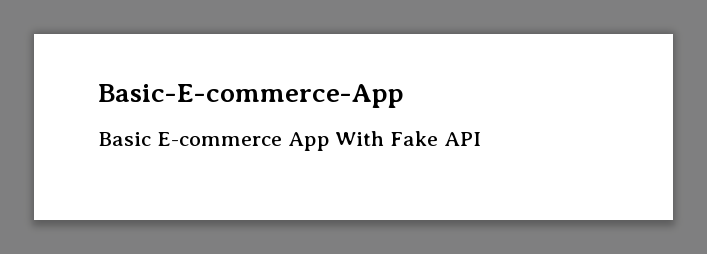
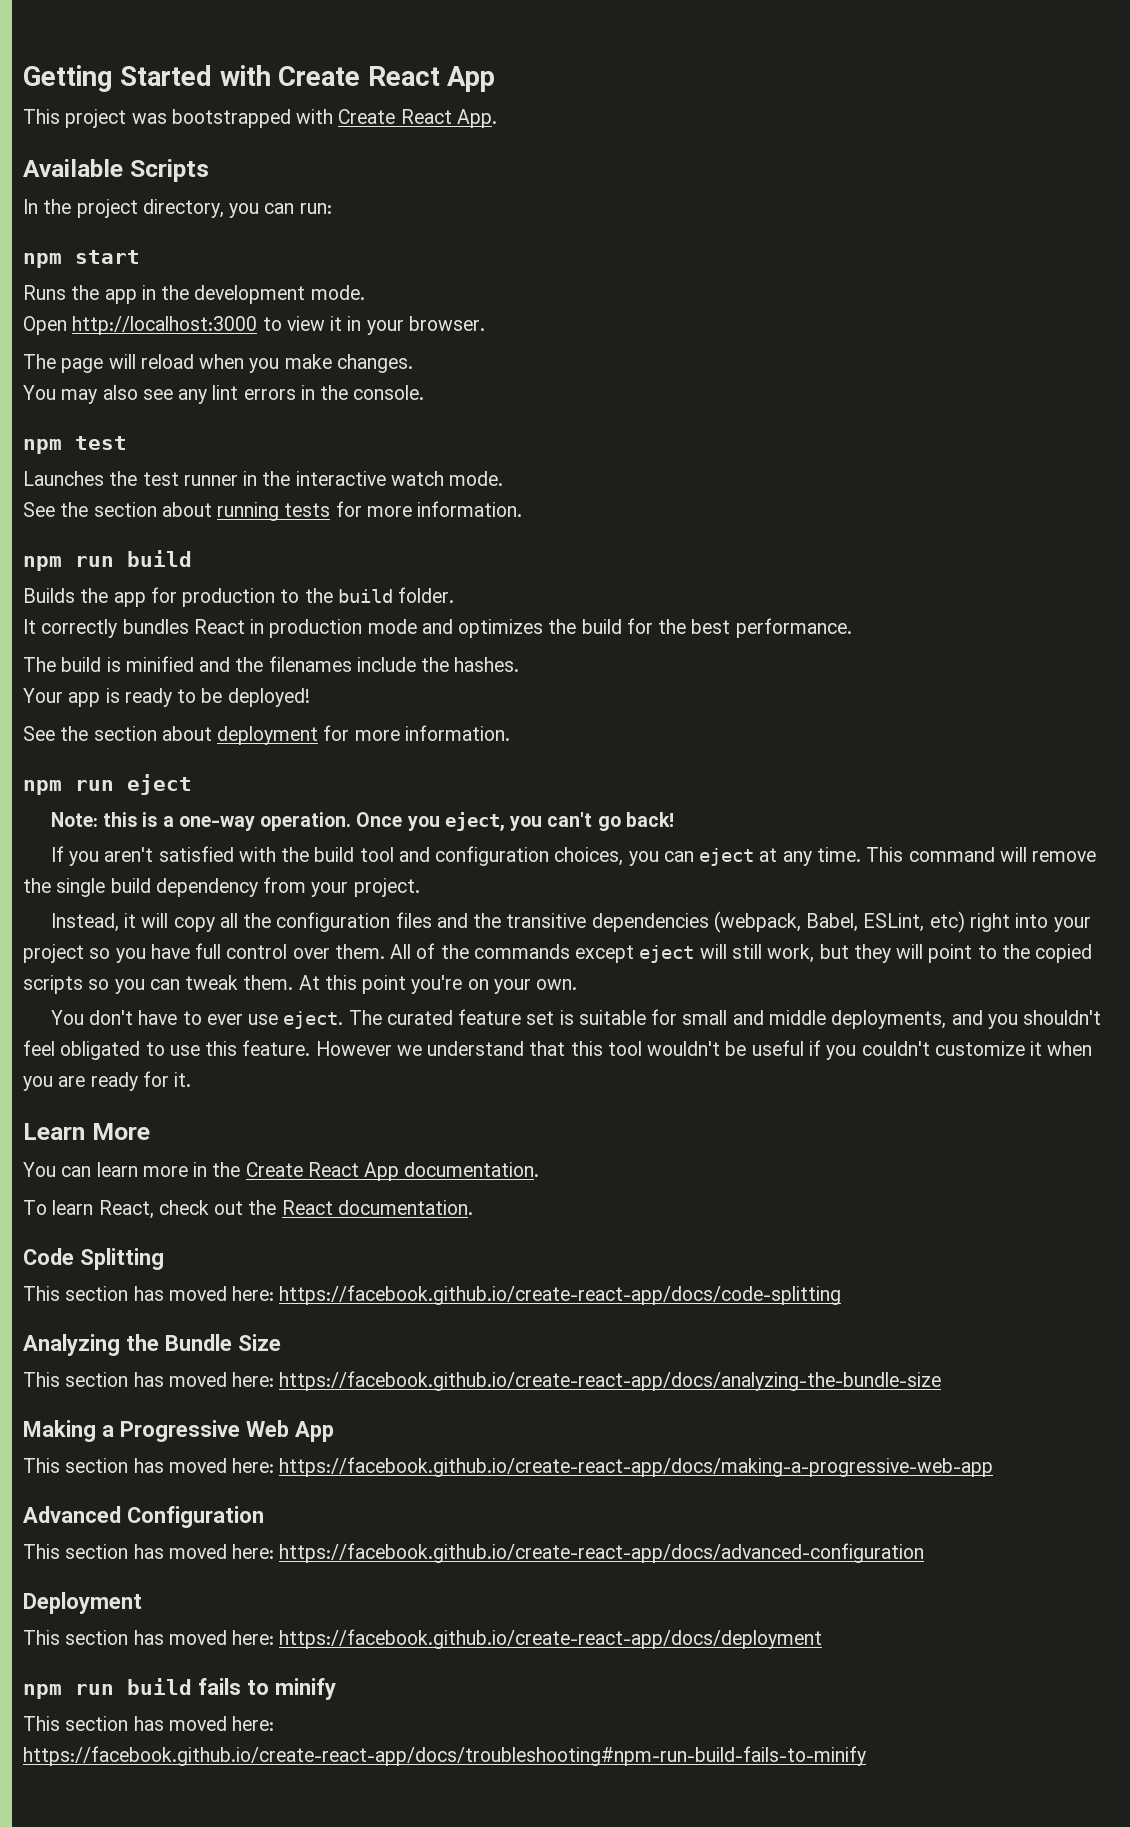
- Basic-E-commerce-App
- Basic E-commerce App With Fake API
+ Getting Started with Create React App
+ This project was bootstrapped with Create React App.
+ Available Scripts
+ In the project directory, you can run:
+ npm start
+ Runs the app in the development mode.
+ Open http://localhost:3000 to view it in your browser.
+ The page will reload when you make changes.
+ You may also see any lint errors in the console.
+ npm test
+ Launches the test runner in the interactive watch mode.
+ See the section about running tests for more information.
+ npm run build
+ Builds the app for production to the build folder.
+ It correctly bundles React in production mode and optimizes the build for the best performance.
+ The build is minified and the filenames include the hashes.
+ Your app is ready to be deployed!
+ See the section about deployment for more information.
+ npm run eject
+ Note: this is a one-way operation. Once you eject, you can't go back!
+ If you aren't satisfied with the build tool and configuration choices, you can eject at any time. This command will remove the single build dependency from your project.
+ Instead, it will copy all the configuration files and the transitive dependencies (webpack, Babel, ESLint, etc) right into your project so you have full control over them. All of the commands except eject will still work, but they will point to the copied scripts so you can tweak them. At this point you're on your own.
+ You don't have to ever use eject. The curated feature set is suitable for small and middle deployments, and you shouldn't feel obligated to use this feature. However we understand that this tool wouldn't be useful if you couldn't customize it when you are ready for it.
+ Learn More
+ You can learn more in the Create React App documentation.
+ To learn React, check out the React documentation.
+ Code Splitting
+ This section has moved here: https://facebook.github.io/create-react-app/docs/code-splitting
+ Analyzing the Bundle Size
+ This section has moved here: https://facebook.github.io/create-react-app/docs/analyzing-the-bundle-size
+ Making a Progressive Web App
+ This section has moved here: https://facebook.github.io/create-react-app/docs/making-a-progressive-web-app
+ Advanced Configuration
+ This section has moved here: https://facebook.github.io/create-react-app/docs/advanced-configuration
+ Deployment
+ This section has moved here: https://facebook.github.io/create-react-app/docs/deployment
+ npm run build fails to minify
+ This section has moved here: https://facebook.github.io/create-react-app/docs/troubleshooting#npm-run-build-fails-to-minify

